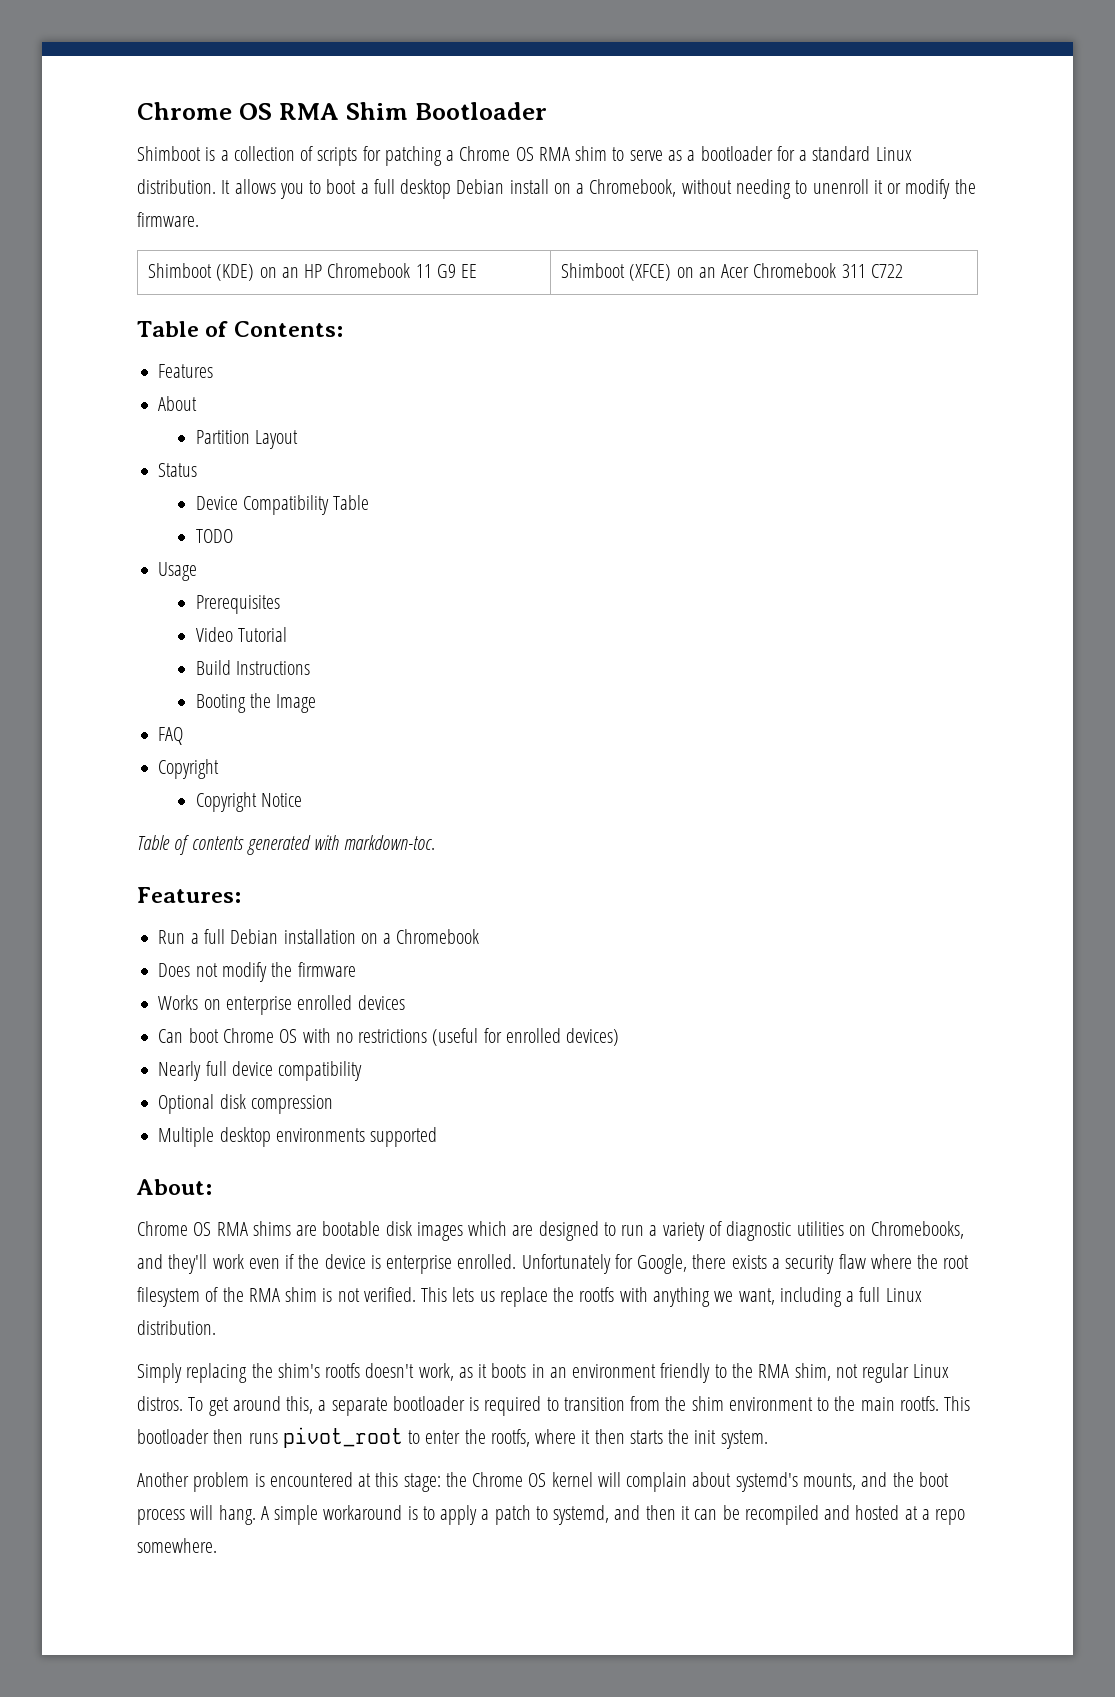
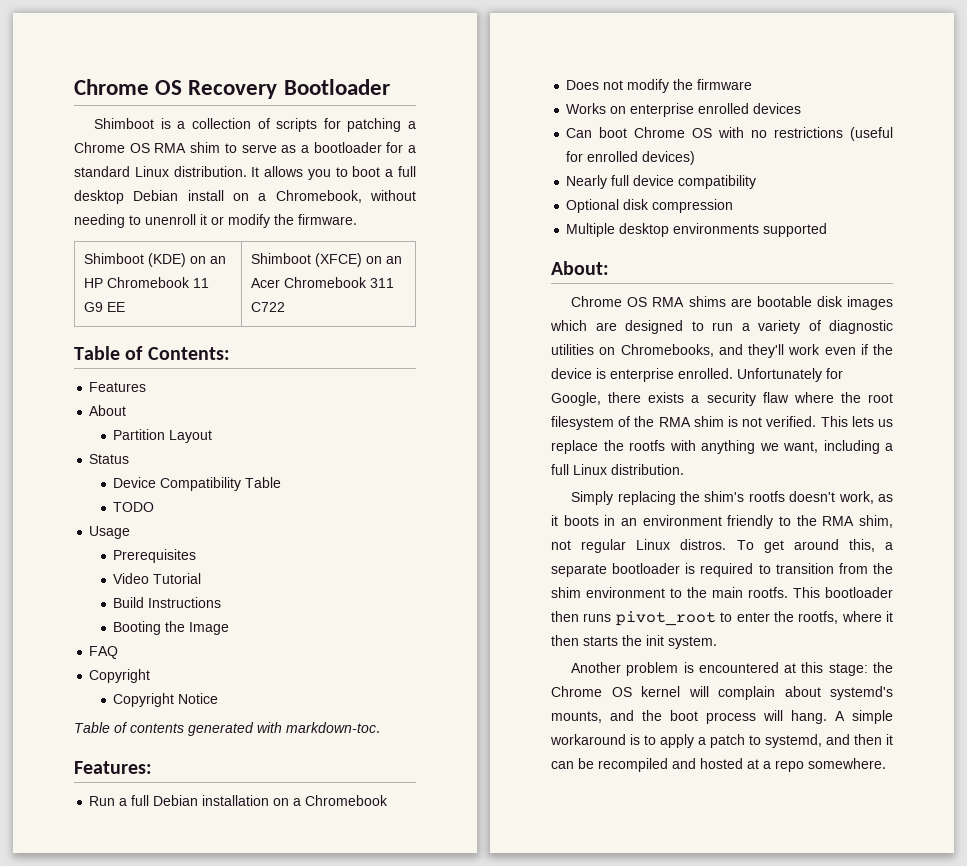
- Chrome OS RMA Shim Bootloader
+ Chrome OS Recovery Bootloader

